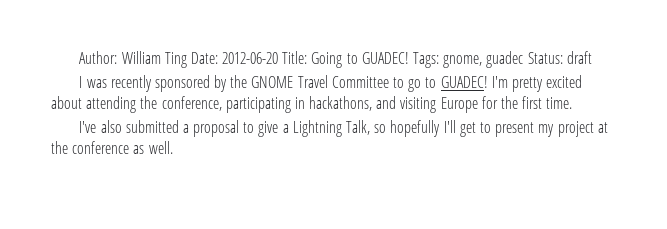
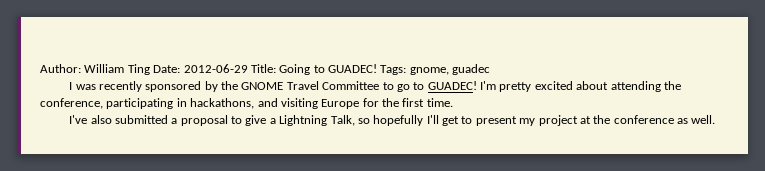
- Author: William Ting Date: 2012-06-20 Title: Going to GUADEC!
+ Author: William Ting Date: 2012-06-29 Title: Going to GUADEC!
- Tags: gnome, guadec Status: draft
+ Tags: gnome, guadec

